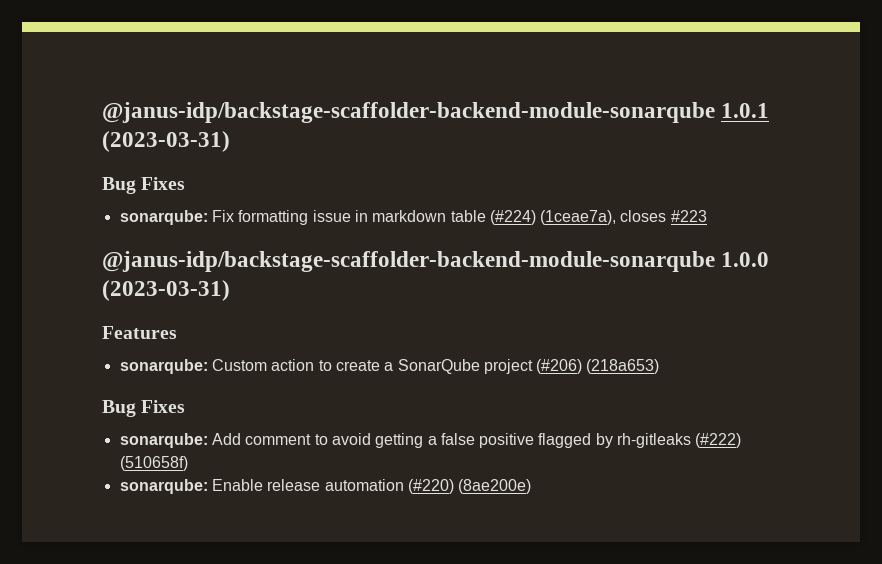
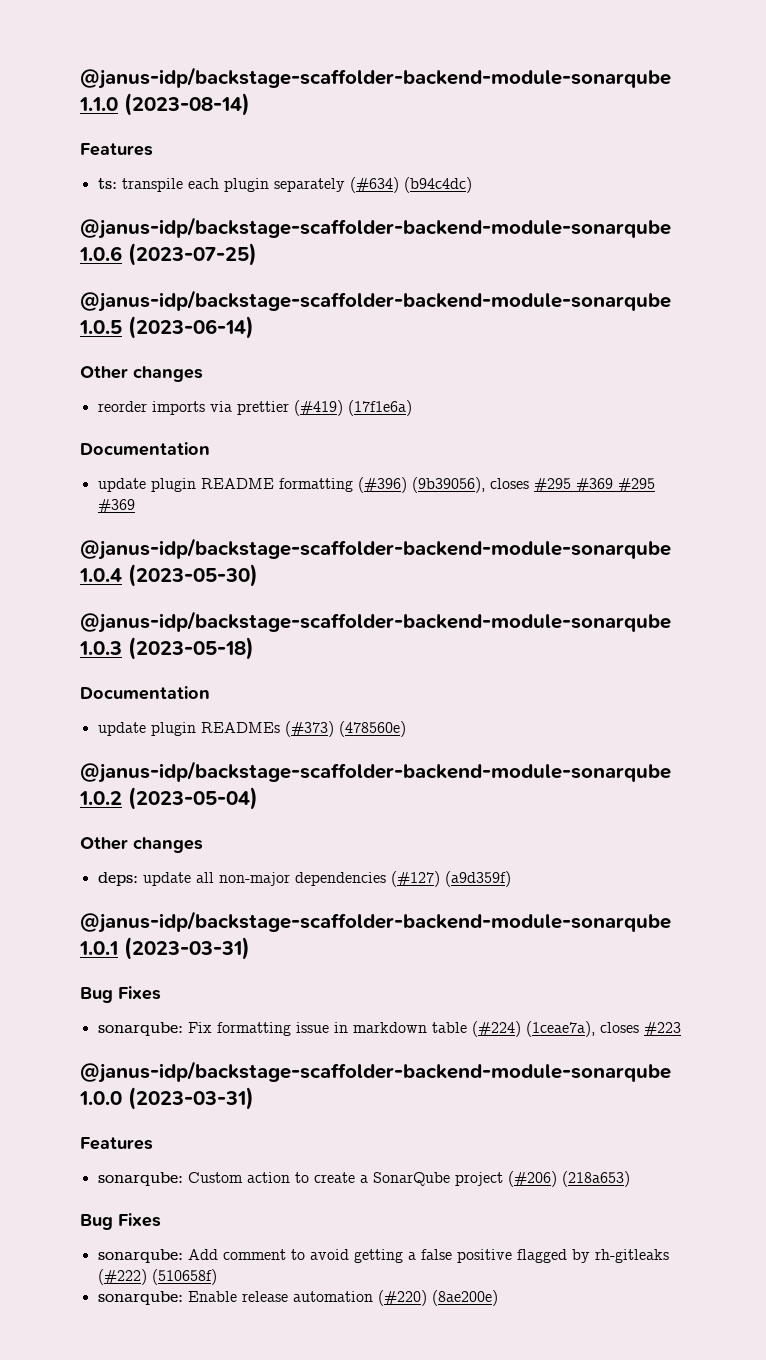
+ @janus-idp/backstage-scaffolder-backend-module-sonarqube 1.1.0 (2023-08-14)
+ Features
+ ts: transpile each plugin separately (#634) (b94c4dc)
+ @janus-idp/backstage-scaffolder-backend-module-sonarqube 1.0.6 (2023-07-25)
+ @janus-idp/backstage-scaffolder-backend-module-sonarqube 1.0.5 (2023-06-14)
+ Other changes
+ reorder imports via prettier (#419) (17f1e6a)
+ Documentation
+ update plugin README formatting (#396) (9b39056), closes #295 #369 #295 #369
+ @janus-idp/backstage-scaffolder-backend-module-sonarqube 1.0.4 (2023-05-30)
+ @janus-idp/backstage-scaffolder-backend-module-sonarqube 1.0.3 (2023-05-18)
+ Documentation
+ update plugin READMEs (#373) (478560e)
+ @janus-idp/backstage-scaffolder-backend-module-sonarqube 1.0.2 (2023-05-04)
+ Other changes
+ deps: update all non-major dependencies (#127) (a9d359f)

